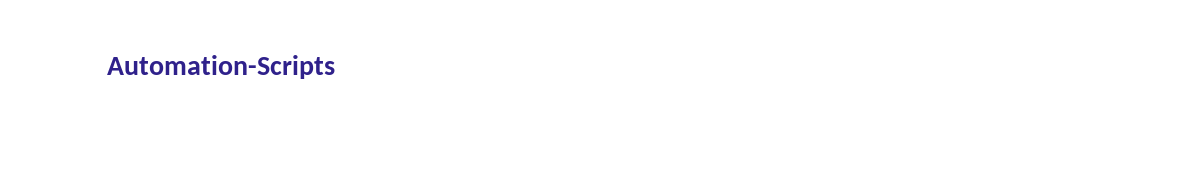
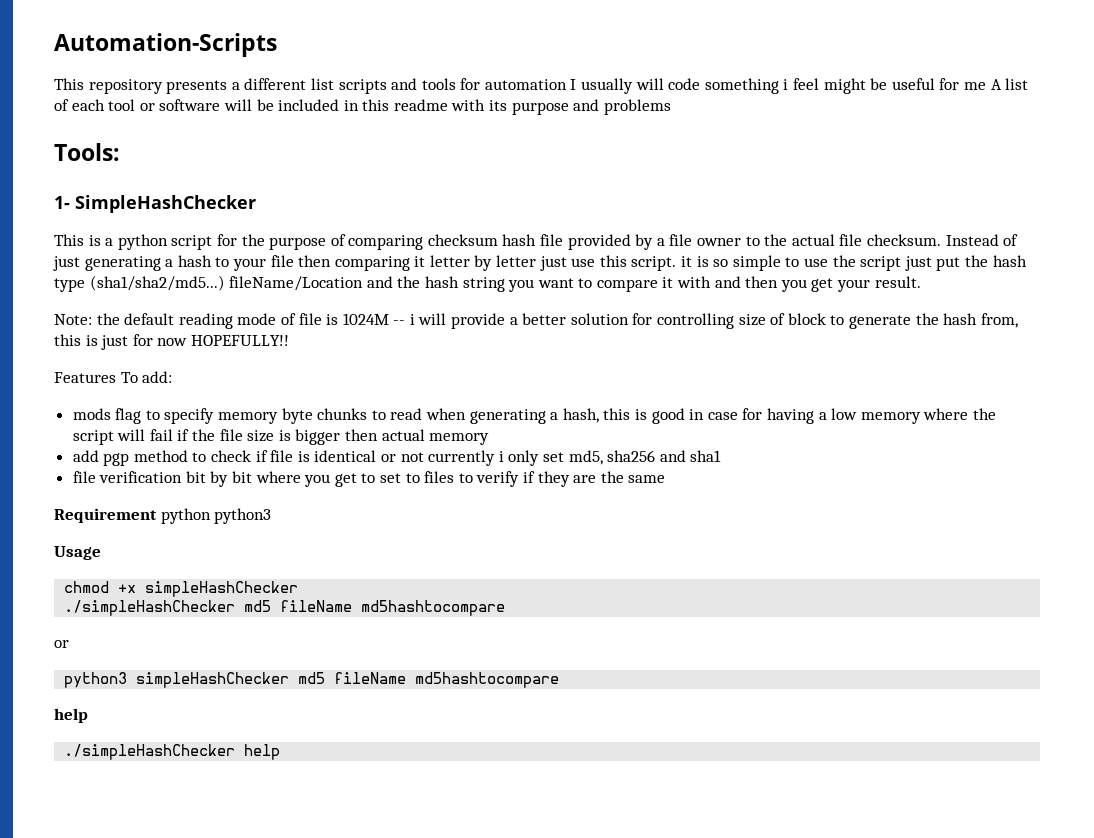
+ This repository presents a different list scripts and tools for automation I usually will code something i feel might be useful for me A list of each tool or software will be included in this readme with its purpose and problems
+ Tools:
+ 1- SimpleHashChecker
+ This is a python script for the purpose of comparing checksum hash file provided by a file owner to the actual file checksum. Instead of just generating a hash to your file then comparing it letter by letter just use this script. it is so simple to use the script just put the hash type (sha1/sha2/md5...) fileName/Location and the hash string you want to compare it with and then you get your result.
+ Note: the default reading mode of file is 1024M -- i will provide a better solution for controlling size of block to generate the hash from, this is just for now HOPEFULLY!!
+ Features To add:
+ mods flag to specify memory byte chunks to read when generating a hash, this is good in case for having a low memory where the script will fail if the file size is bigger then actual memory
+ add pgp method to check if file is identical or not currently i only set md5, sha256 and sha1
+ file verification bit by bit where you get to set to files to verify if they are the same
+ Requirement python python3
+ Usage
+ chmod +x simpleHashChecker
+ ./simpleHashChecker md5 fileName md5hashtocompare
+ or
+ python3 simpleHashChecker md5 fileName md5hashtocompare
+ help
+ ./simpleHashChecker help

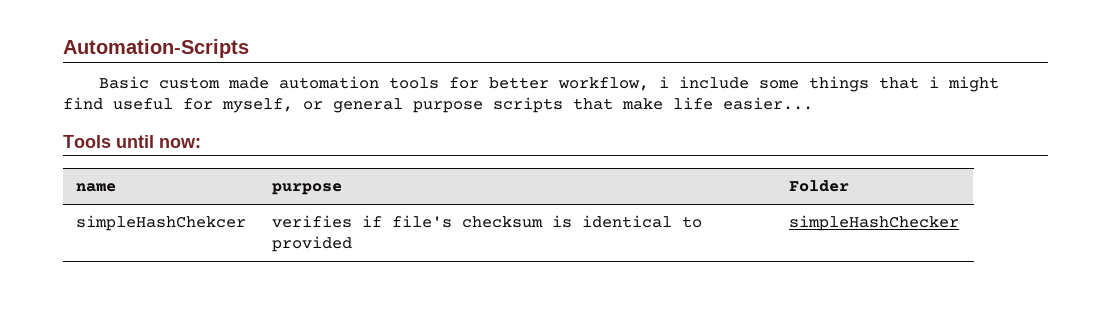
- This repository presents a different list scripts and tools for automation I usually will code something i feel might be useful for me A list of each tool or software will be included in this readme with its purpose and problems
- Tools:
- 1- SimpleHashChecker
- This is a python script for the purpose of comparing checksum hash file provided by a file owner to the actual file checksum. Instead of just generating a hash to your file then comparing it letter by letter just use this script. it is so simple to use the script just put the hash type (sha1/sha2/md5...) fileName/Location and the hash string you want to compare it with and then you get your result.
- Note: the default reading mode of file is 1024M -- i will provide a better solution for controlling size of block to generate the hash from, this is just for now HOPEFULLY!!
- Features To add:
- mods flag to specify memory byte chunks to read when generating a hash, this is good in case for having a low memory where the script will fail if the file size is bigger then actual memory
- add pgp method to check if file is identical or not currently i only set md5, sha256 and sha1
- file verification bit by bit where you get to set to files to verify if they are the same
- Requirement python python3
- Usage
- chmod +x simpleHashChecker
- ./simpleHashChecker md5 fileName md5hashtocompare
- or
- python3 simpleHashChecker md5 fileName md5hashtocompare
- help
- ./simpleHashChecker help
+ Basic custom made automation tools for better workflow, i include some things that i might find useful for myself, or general purpose scripts that make life easier...
+ Tools until now:
+ name | purpose | Folder
+ simpleHashChekcer | verifies if file's checksum is identical to provided | simpleHashChecker

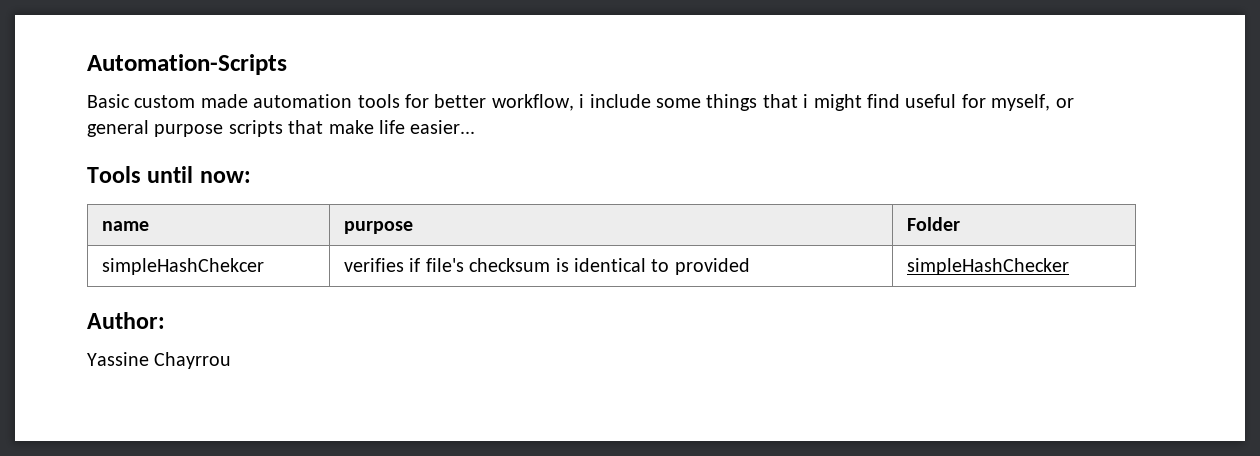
+ Author:
+ Yassine Chayrrou

